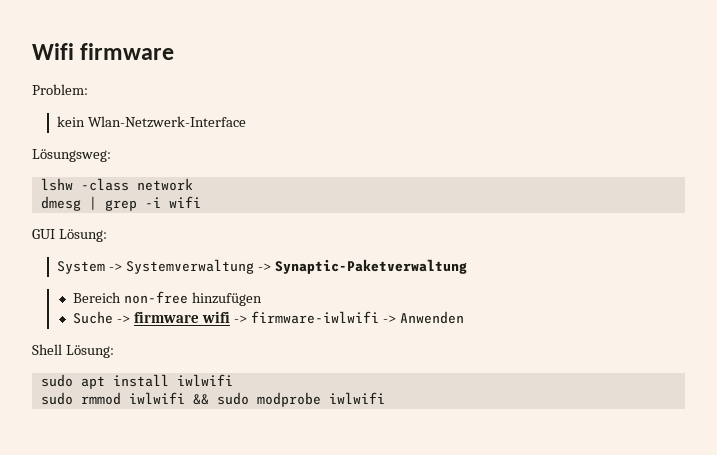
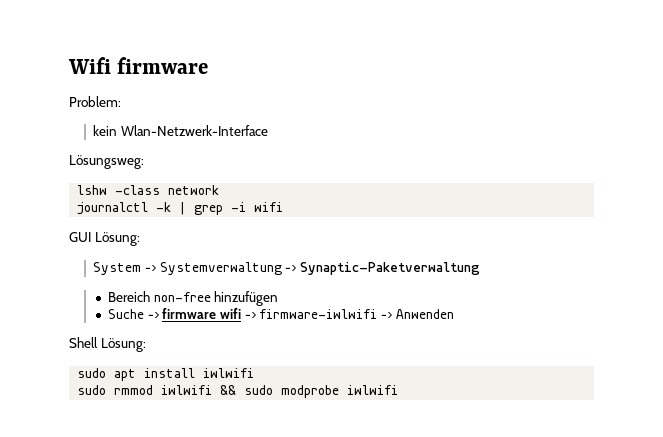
- dmesg | grep -i wifi
+ journalctl -k | grep -i wifi

